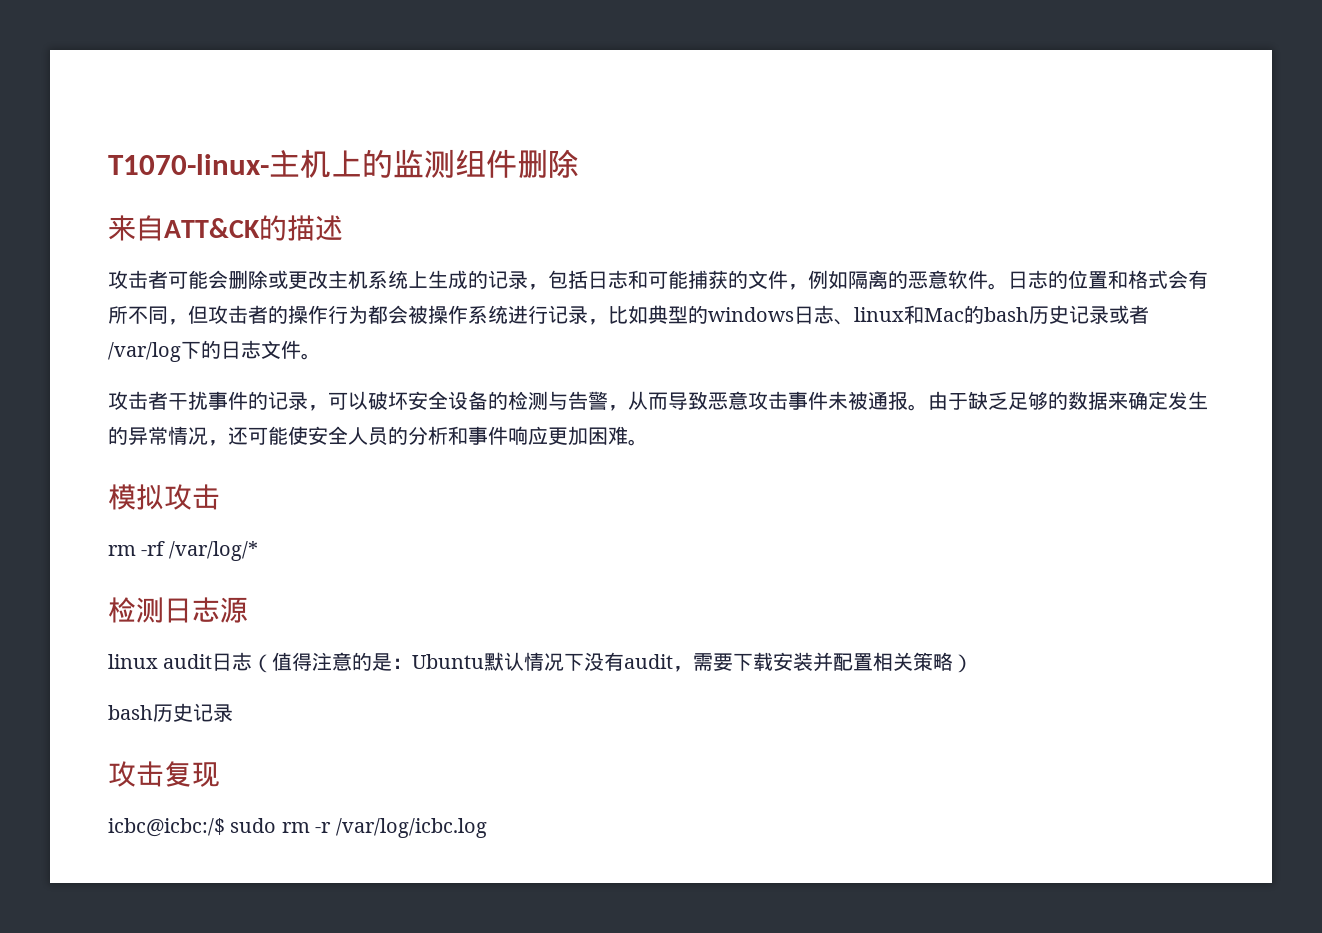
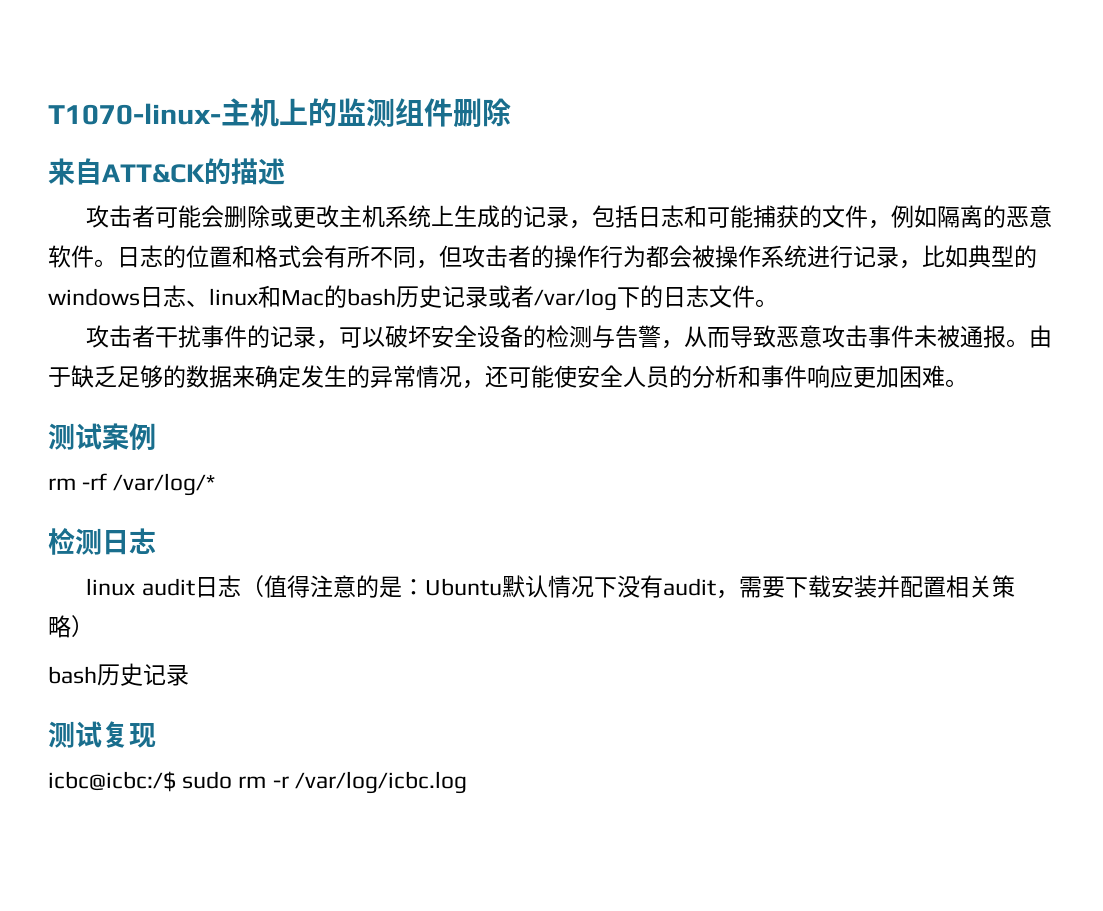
- 模拟攻击
+ 测试案例
- 检测日志源
+ 检测日志
- 攻击复现
+ 测试复现

